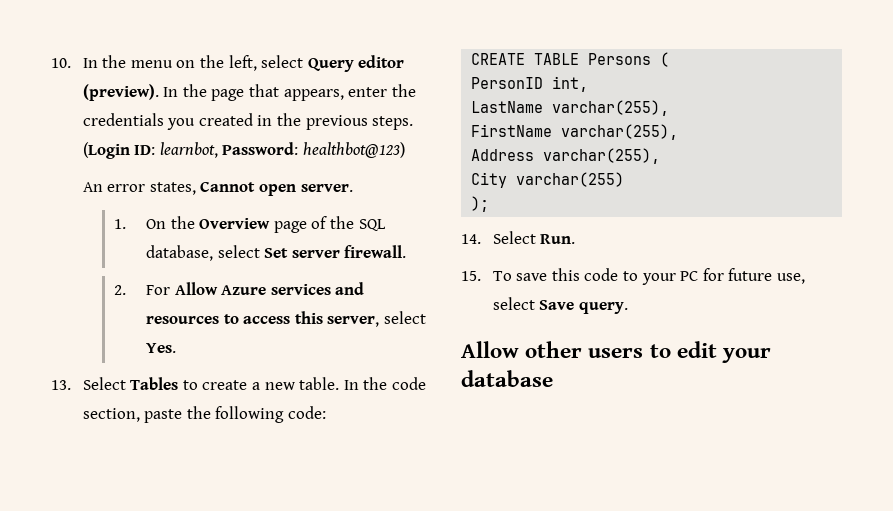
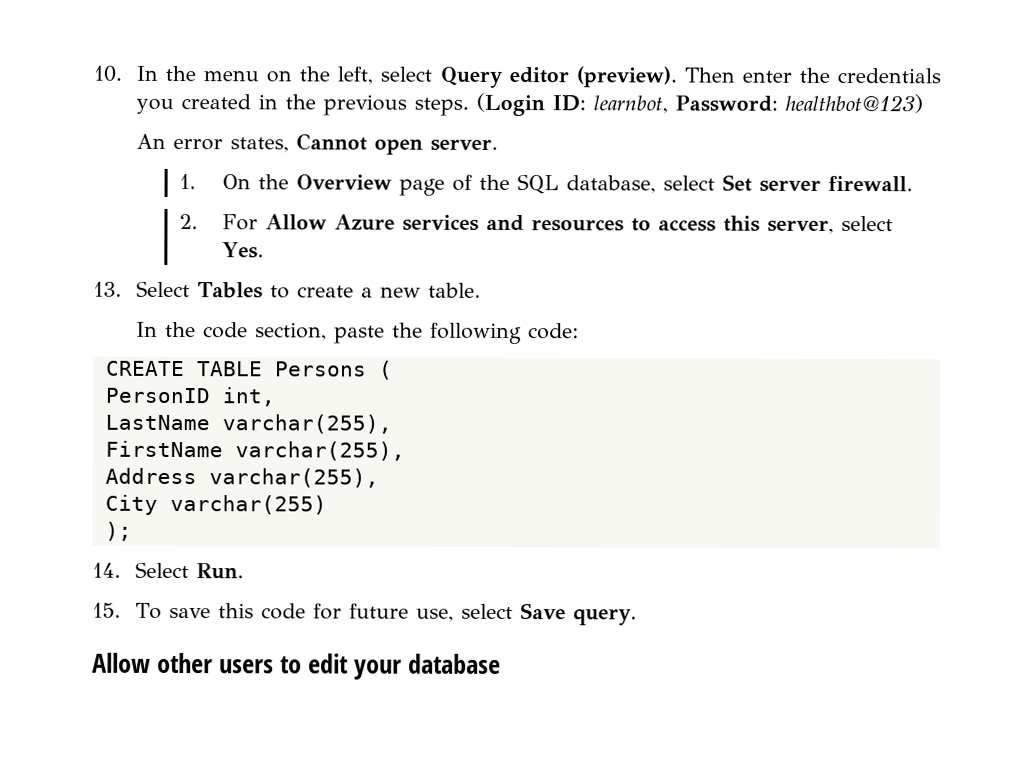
- In the page that appears, enter the credentials you created in the previous steps.
+ Then enter the credentials you created in the previous steps.
- 13. Select Tables to create a new table. In the code section, paste the following code:
+ 13. Select Tables to create a new table.
+ In the code section, paste the following code:
- 15. To save this code to your PC for future use, select Save query.
+ 15. To save this code for future use, select Save query.

